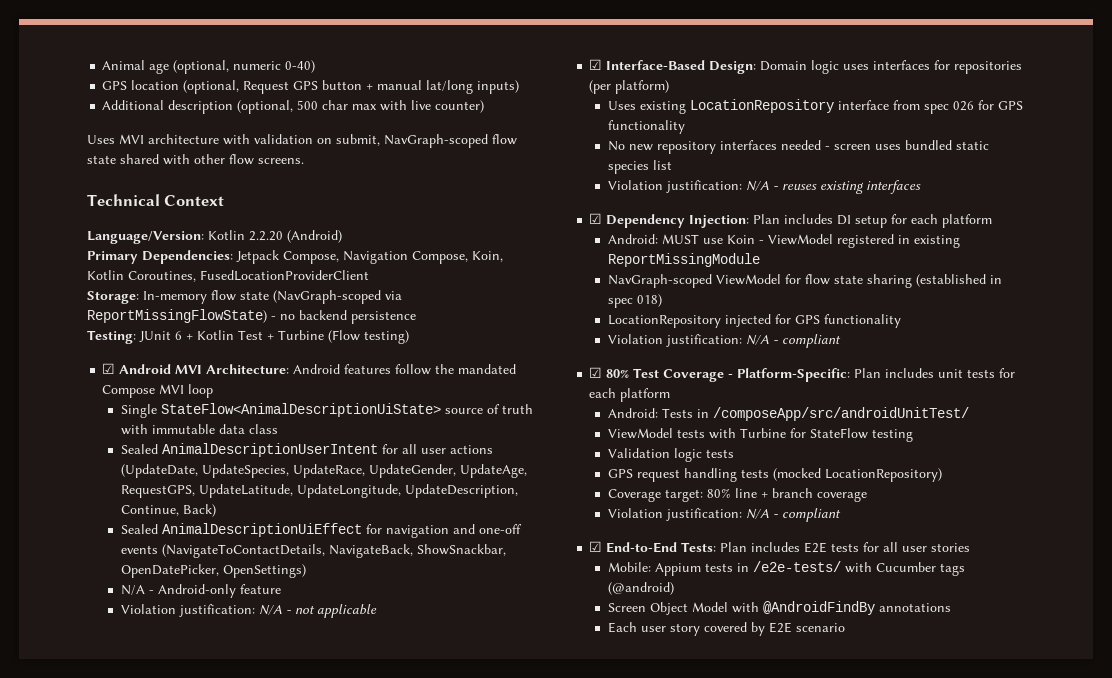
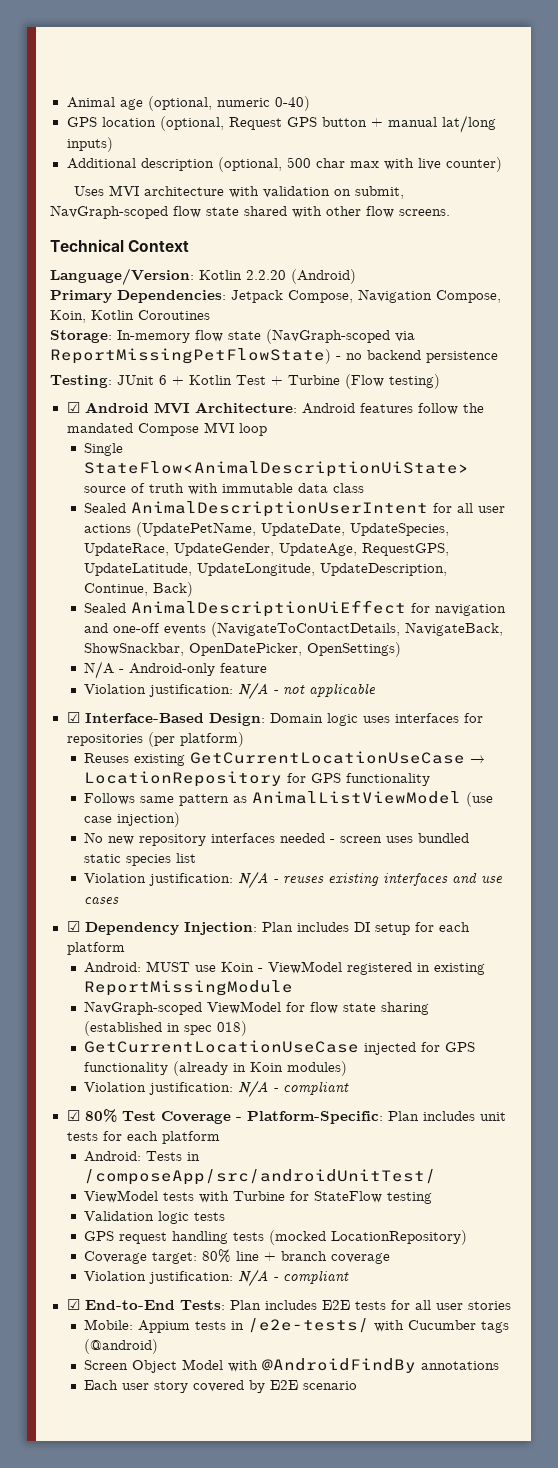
- Primary Dependencies: Jetpack Compose, Navigation Compose, Koin, Kotlin Coroutines, FusedLocationProviderClient
+ Primary Dependencies: Jetpack Compose, Navigation Compose, Koin, Kotlin Coroutines
- Storage: In-memory flow state (NavGraph-scoped via ReportMissingFlowState) - no backend persistence
+ Storage: In-memory flow state (NavGraph-scoped via ReportMissingPetFlowState) - no backend persistence
- Sealed AnimalDescriptionUserIntent for all user actions (UpdateDate, UpdateSpecies, UpdateRace, UpdateGender, UpdateAge, RequestGPS, UpdateLatitude, UpdateLongitude, UpdateDescription, Continue, Back)
+ Sealed AnimalDescriptionUserIntent for all user actions (UpdatePetName, UpdateDate, UpdateSpecies, UpdateRace, UpdateGender, UpdateAge, RequestGPS, UpdateLatitude, UpdateLongitude, UpdateDescription, Continue, Back)
- Uses existing LocationRepository interface from spec 026 for GPS functionality
+ Reuses existing GetCurrentLocationUseCase → LocationRepository for GPS functionality
+ Follows same pattern as AnimalListViewModel (use case injection)
- Violation justification: N/A - reuses existing interfaces
+ Violation justification: N/A - reuses existing interfaces and use cases
- LocationRepository injected for GPS functionality
+ GetCurrentLocationUseCase injected for GPS functionality (already in Koin modules)

